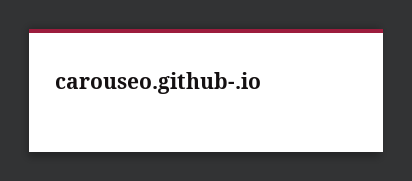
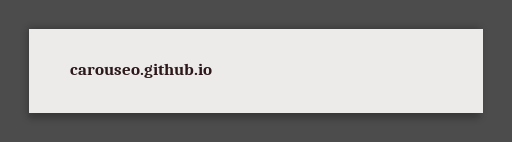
- carouseo.github-.io
+ carouseo.github.io

